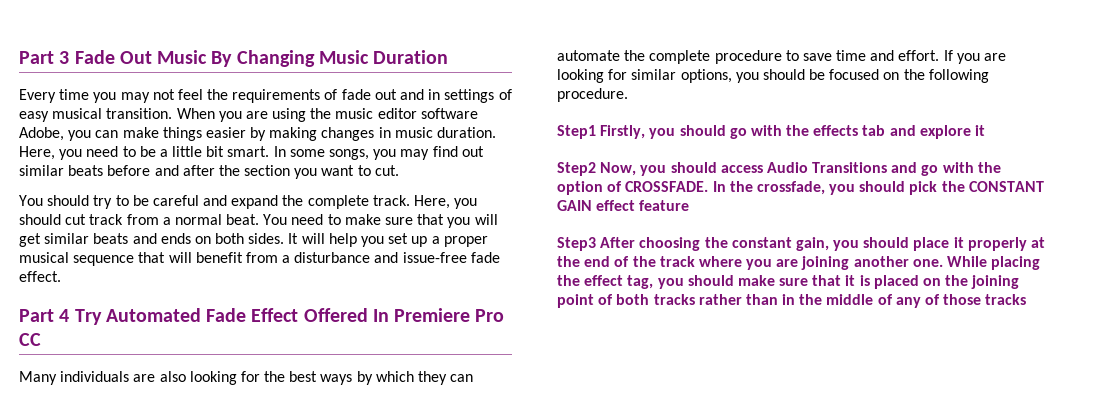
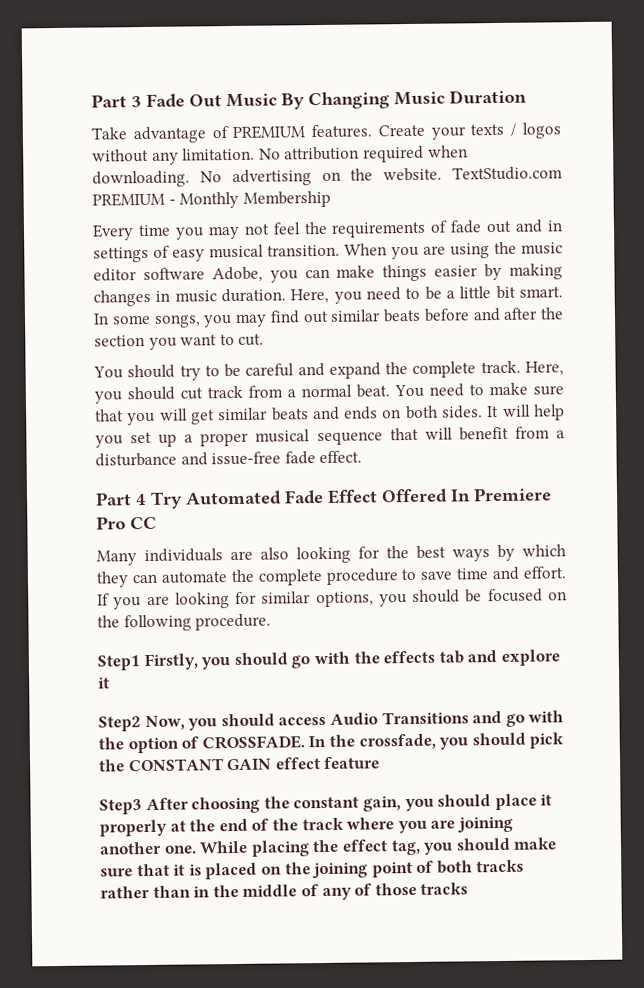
+ Take advantage of PREMIUM features. Create your texts / logos without any limitation. No attribution required when downloading. No advertising on the website. TextStudio.com PREMIUM - Monthly Membership

